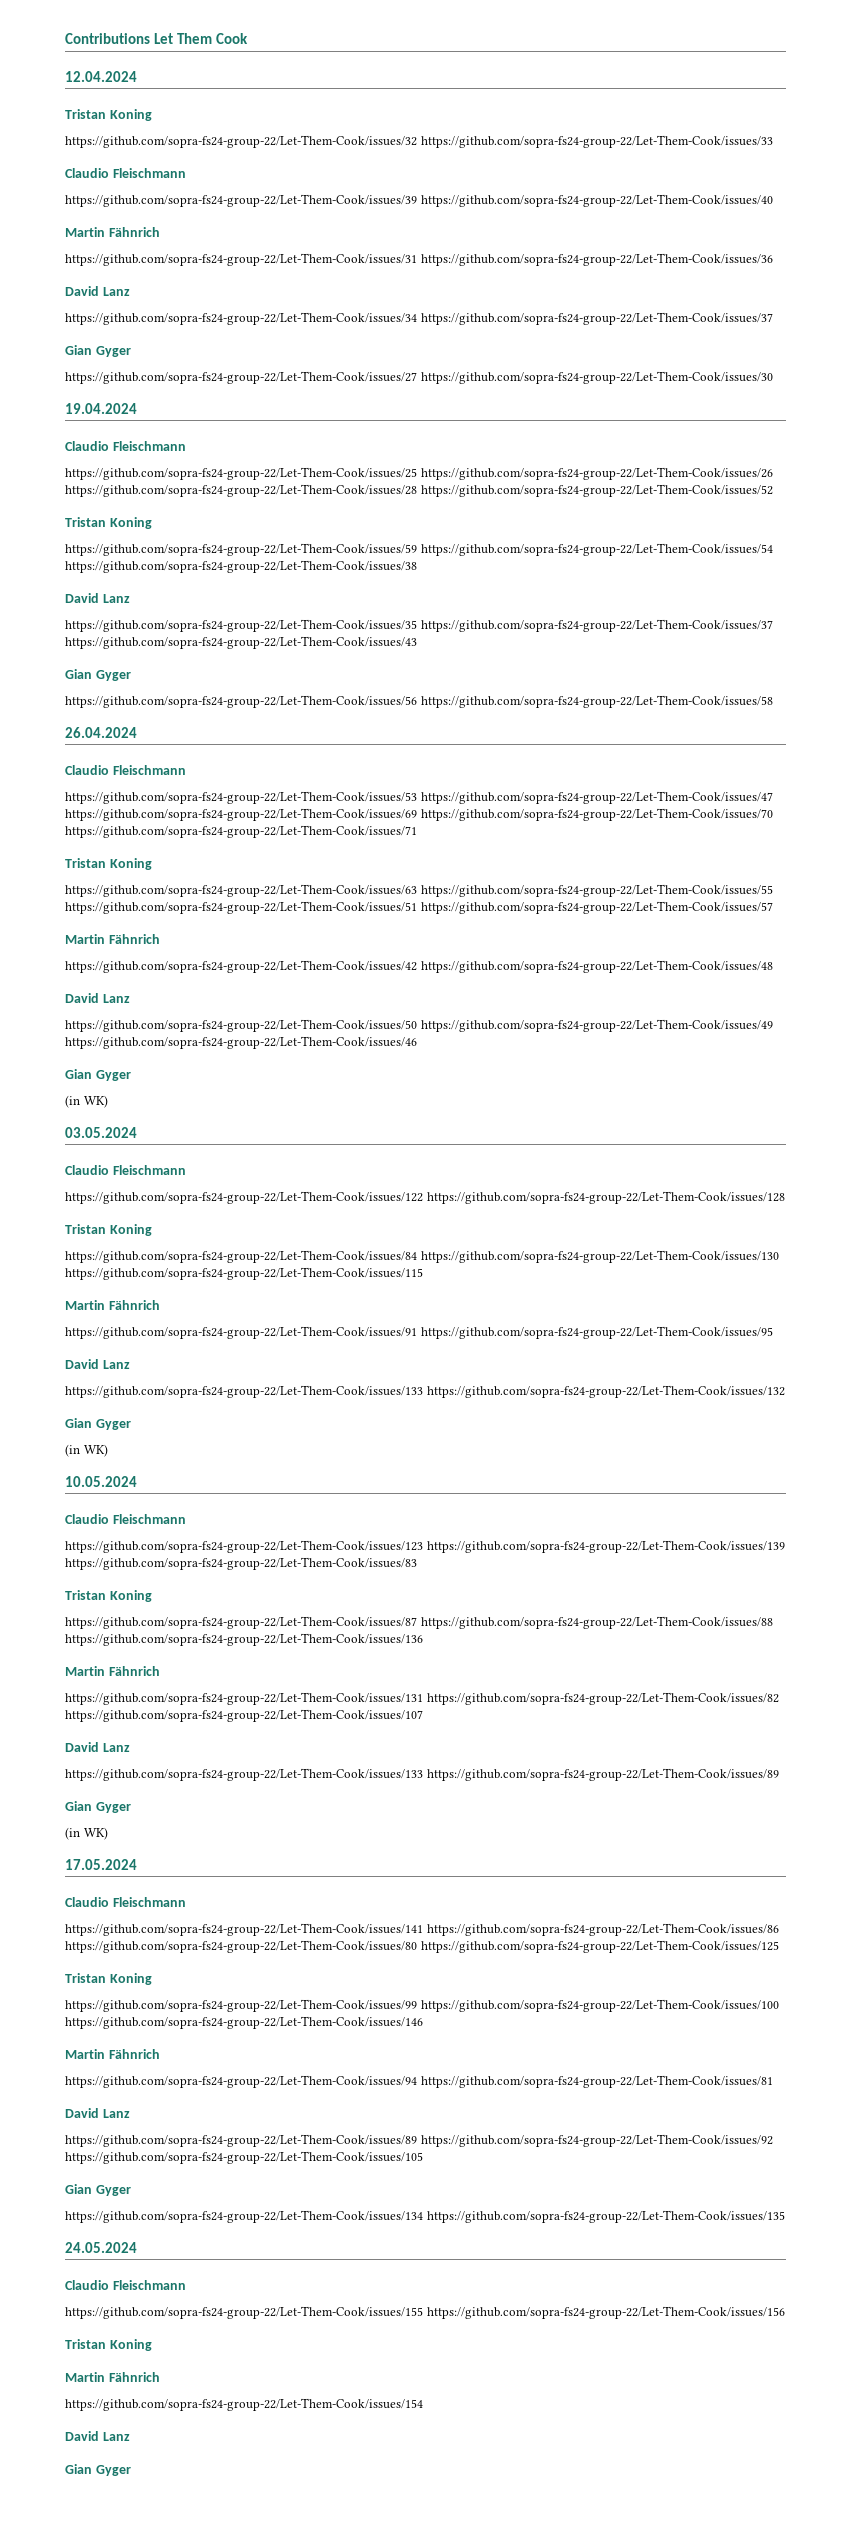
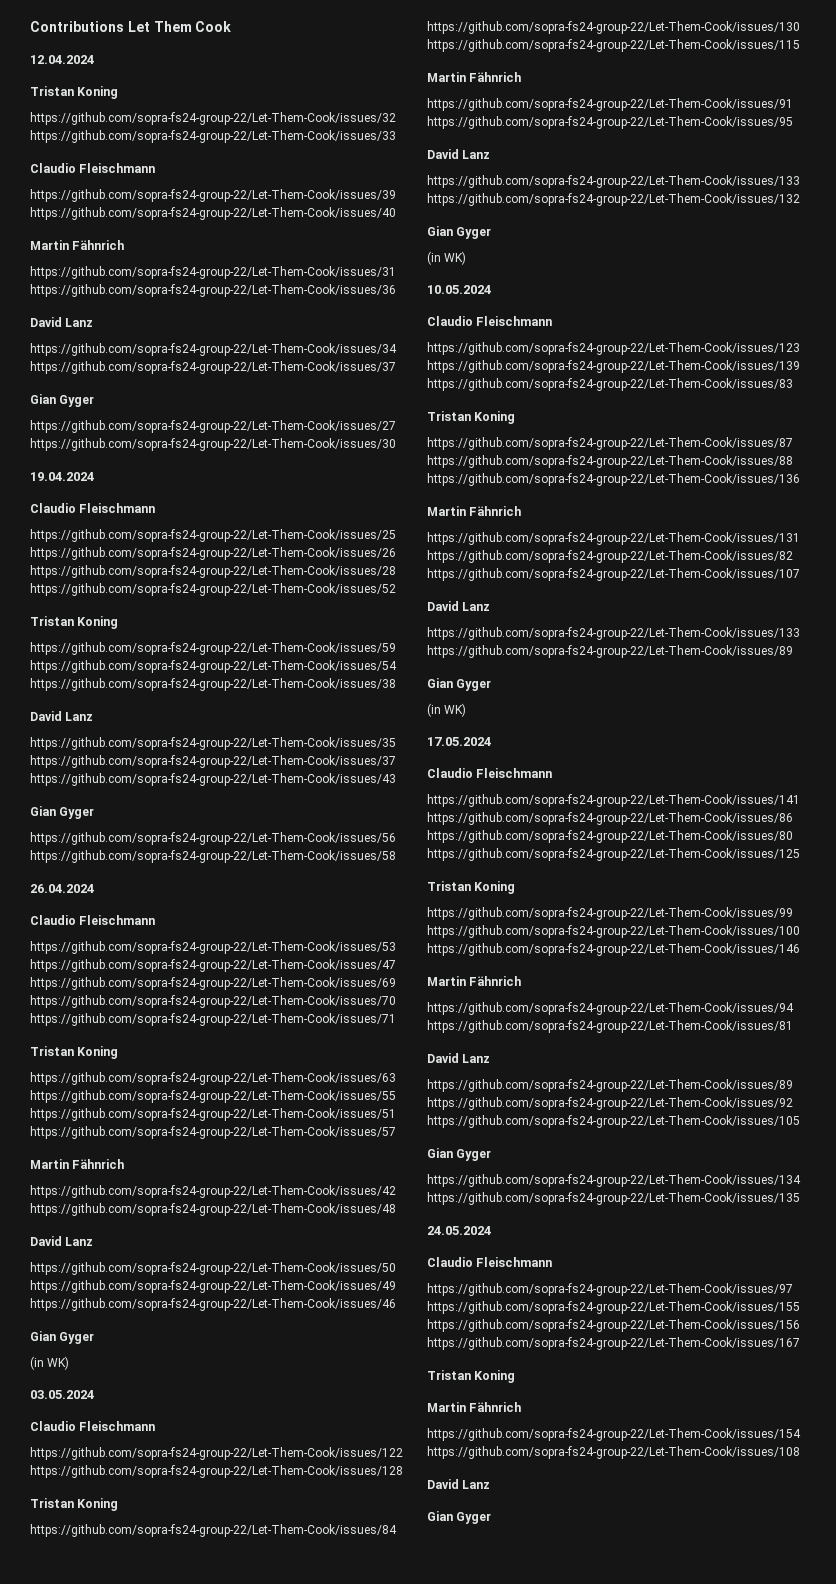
- https://github.com/sopra-fs24-group-22/Let-Them-Cook/issues/155 https://github.com/sopra-fs24-group-22/Let-Them-Cook/issues/156
+ https://github.com/sopra-fs24-group-22/Let-Them-Cook/issues/97 https://github.com/sopra-fs24-group-22/Let-Them-Cook/issues/155 https://github.com/sopra-fs24-group-22/Let-Them-Cook/issues/156 https://github.com/sopra-fs24-group-22/Let-Them-Cook/issues/167
- https://github.com/sopra-fs24-group-22/Let-Them-Cook/issues/154
+ https://github.com/sopra-fs24-group-22/Let-Them-Cook/issues/154 https://github.com/sopra-fs24-group-22/Let-Them-Cook/issues/108

